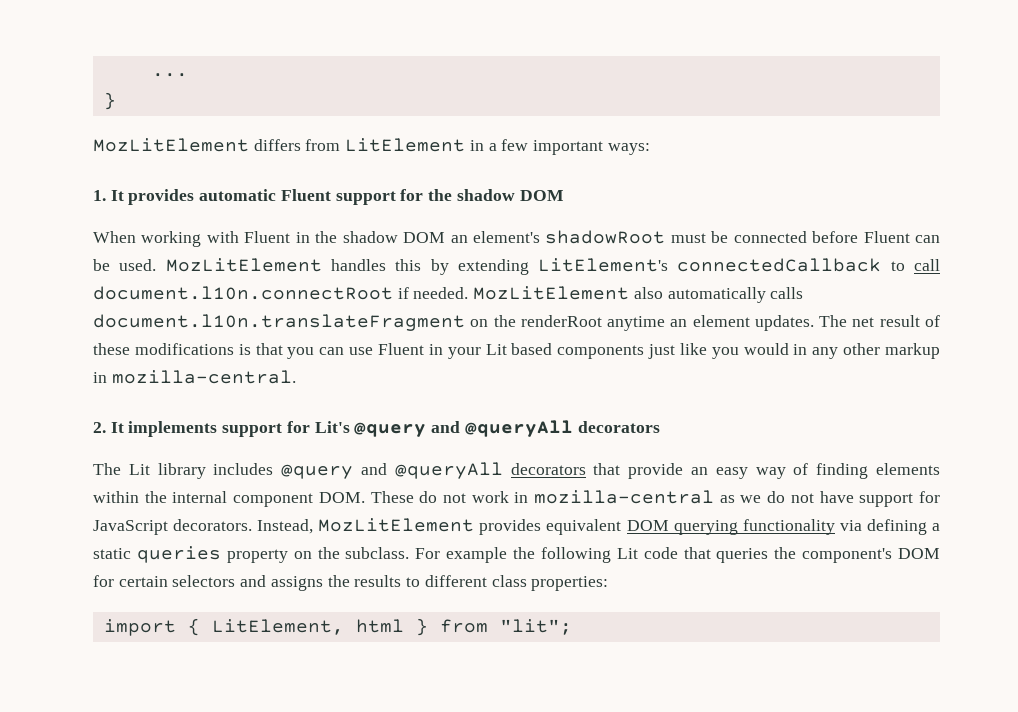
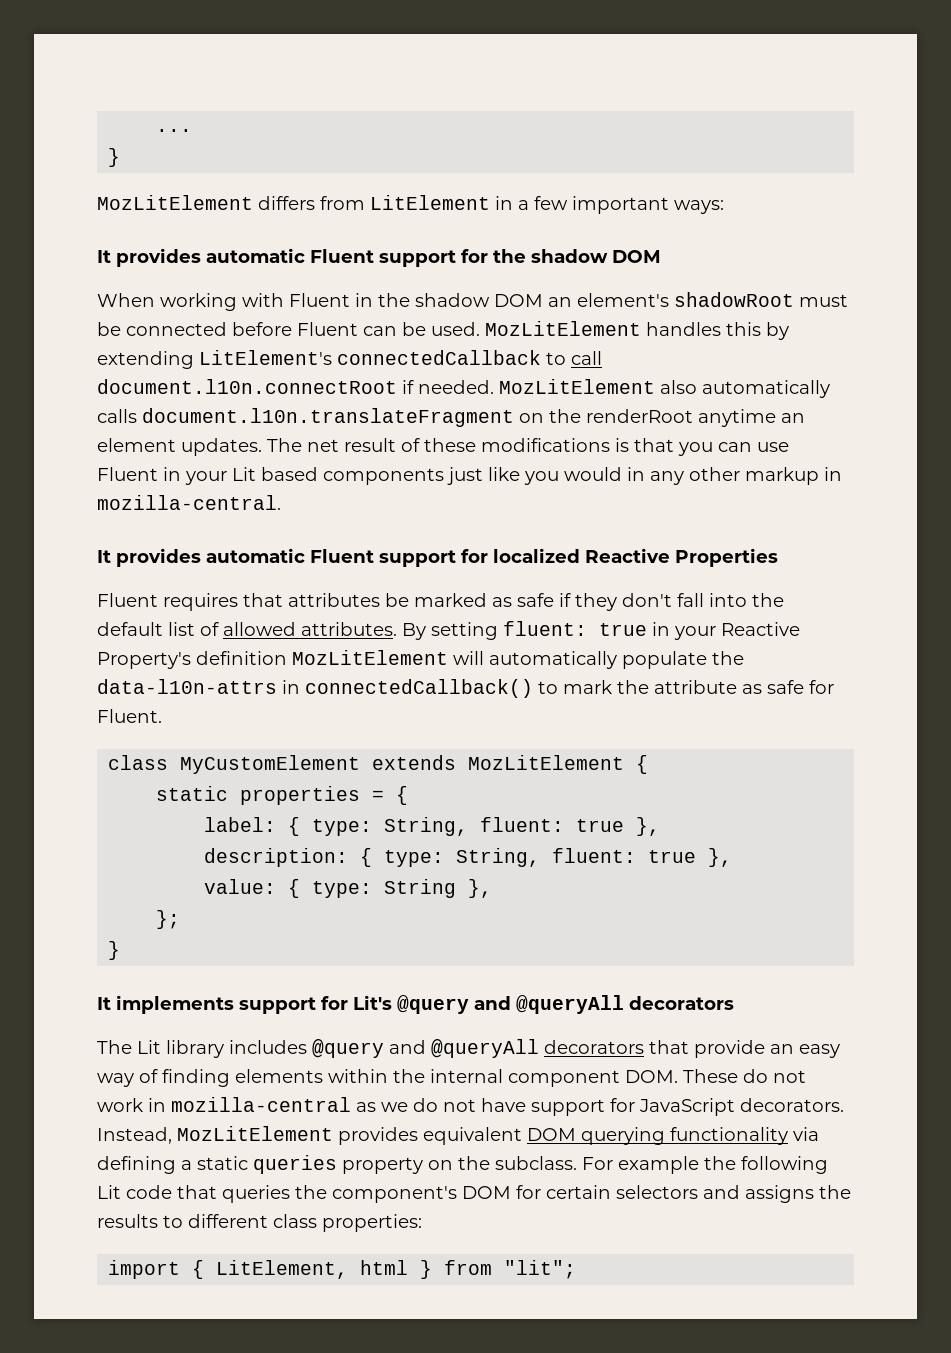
- 1. It provides automatic Fluent support for the shadow DOM
+ It provides automatic Fluent support for the shadow DOM
- 2. It implements support for Lit's @query and @queryAll decorators
+ It provides automatic Fluent support for localized Reactive Properties
+ Fluent requires that attributes be marked as safe if they don't fall into the default list of allowed attributes. By setting fluent: true in your Reactive Property's definition MozLitElement will automatically populate the data-l10n-attrs in connectedCallback() to mark the attribute as safe for Fluent.
+ class MyCustomElement extends MozLitElement {
+ static properties = {
+ label: { type: String, fluent: true },
+ description: { type: String, fluent: true },
+ value: { type: String },
+ };
+ }
+ It implements support for Lit's @query and @queryAll decorators

